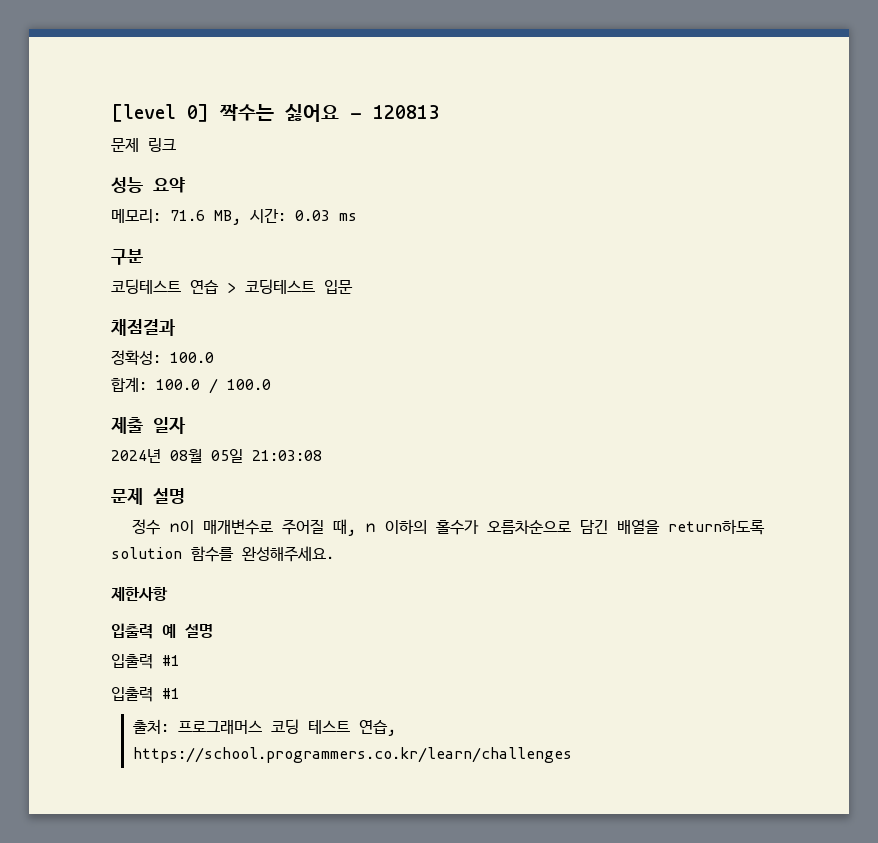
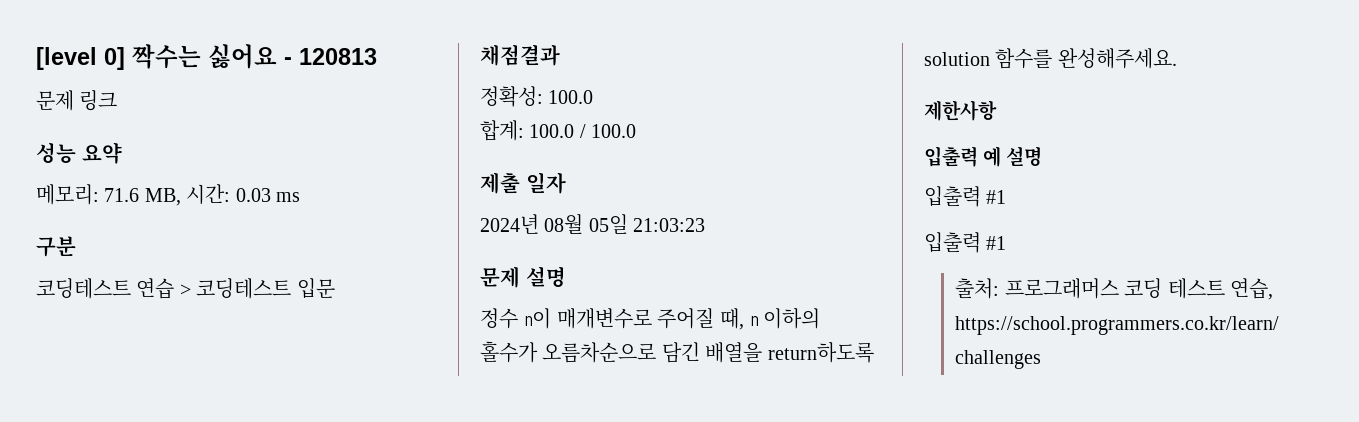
- 2024년 08월 05일 21:03:08
+ 2024년 08월 05일 21:03:23

